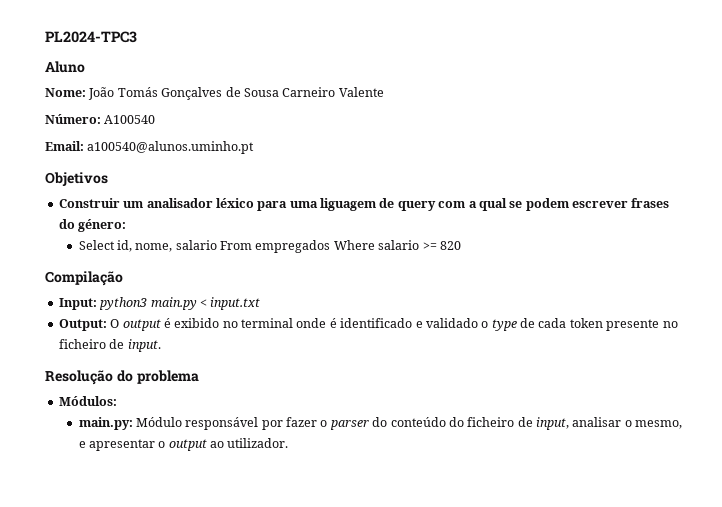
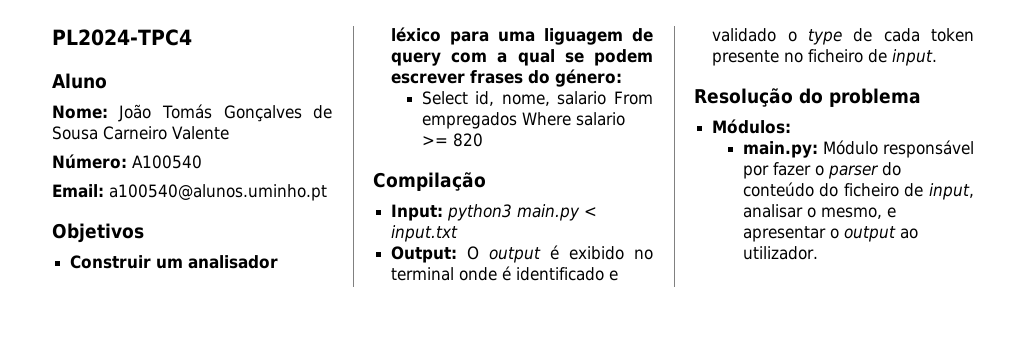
- PL2024-TPC3
+ PL2024-TPC4

